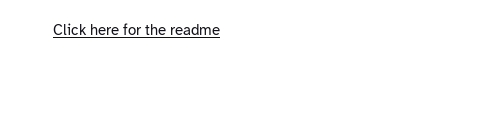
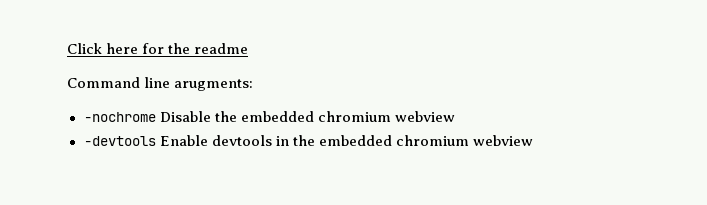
+ Command line arugments:
+ -nochrome Disable the embedded chromium webview
+ -devtools Enable devtools in the embedded chromium webview

